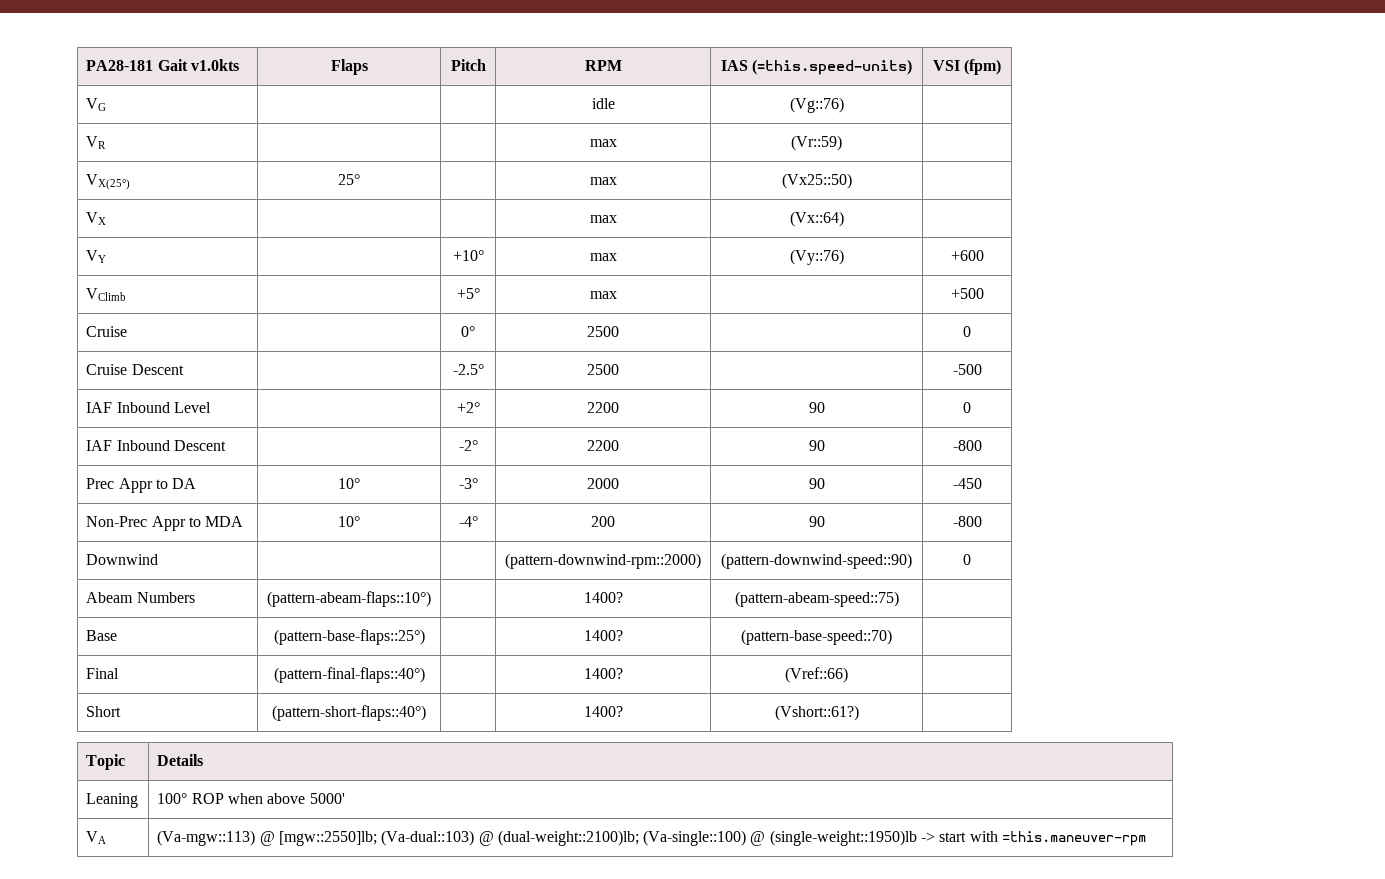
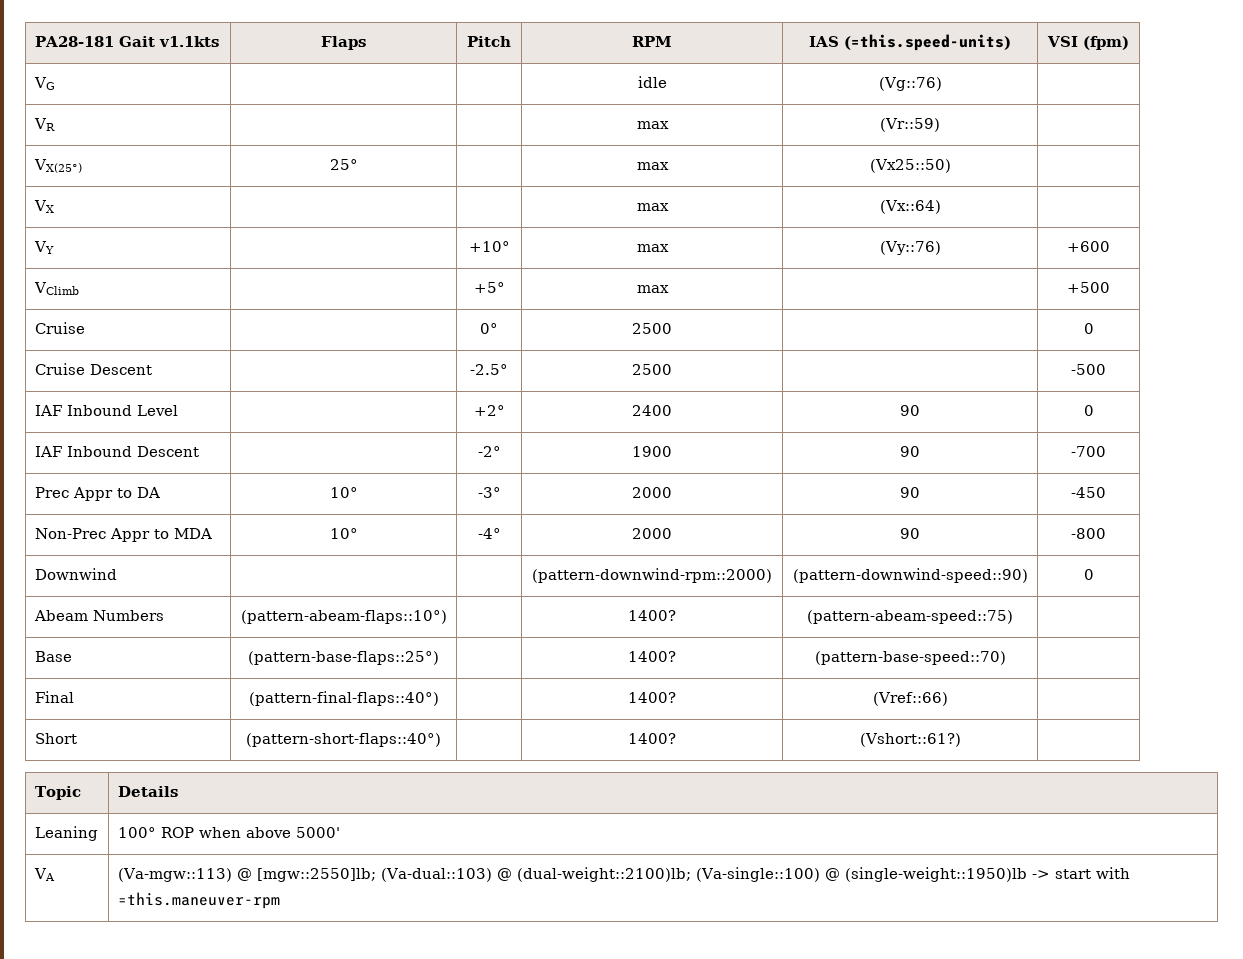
- PA28-181 Gait v1.0kts | Flaps | Pitch | RPM | IAS (=this.speed-units) | VSI (fpm)
+ PA28-181 Gait v1.1kts | Flaps | Pitch | RPM | IAS (=this.speed-units) | VSI (fpm)
- IAF Inbound Level | | +2° | 2200 | 90 | 0
+ IAF Inbound Level | | +2° | 2400 | 90 | 0
- IAF Inbound Descent | | -2° | 2200 | 90 | -800
+ IAF Inbound Descent | | -2° | 1900 | 90 | -700
- Non-Prec Appr to MDA | 10° | -4° | 200 | 90 | -800
+ Non-Prec Appr to MDA | 10° | -4° | 2000 | 90 | -800

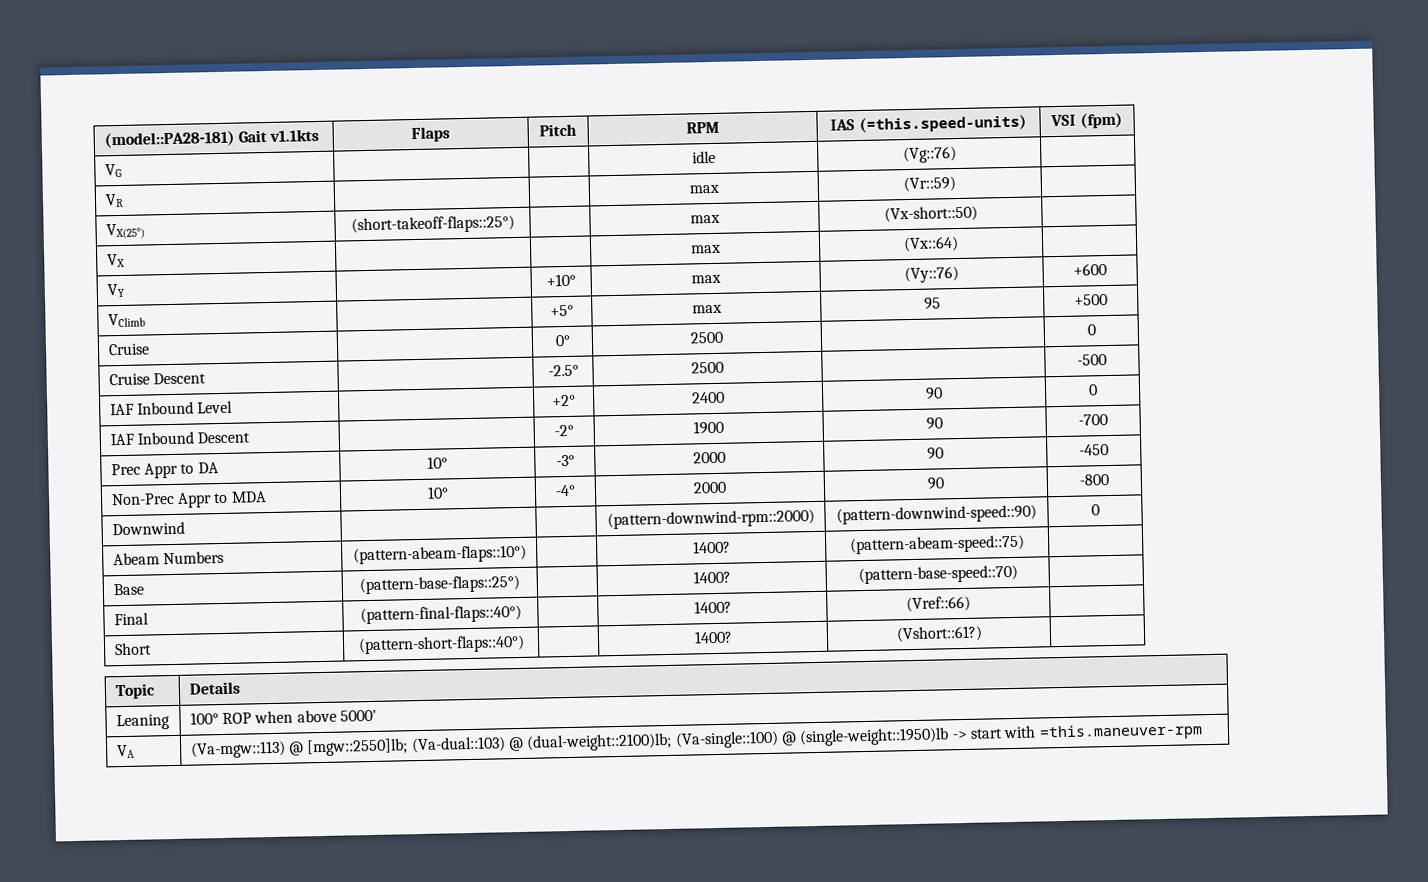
- PA28-181 Gait v1.1kts | Flaps | Pitch | RPM | IAS (=this.speed-units) | VSI (fpm)
+ (model::PA28-181) Gait v1.1kts | Flaps | Pitch | RPM | IAS (=this.speed-units) | VSI (fpm)
- VX(25°) | 25° | | max | (Vx25::50) |
+ VX(25°) | (short-takeoff-flaps::25°) | | max | (Vx-short::50) |
- VClimb | | +5° | max | | +500
+ VClimb | | +5° | max | 95 | +500

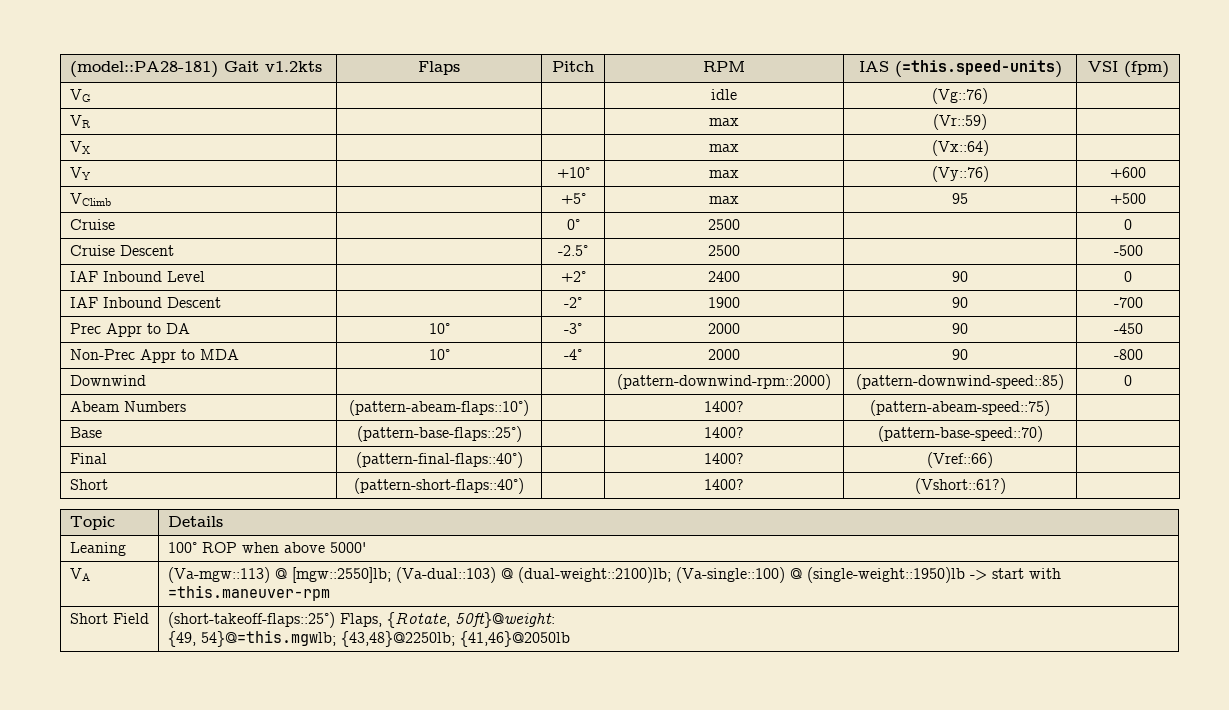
- (model::PA28-181) Gait v1.1kts | Flaps | Pitch | RPM | IAS (=this.speed-units) | VSI (fpm)
+ (model::PA28-181) Gait v1.2kts | Flaps | Pitch | RPM | IAS (=this.speed-units) | VSI (fpm)
- VX(25°) | (short-takeoff-flaps::25°) | | max | (Vx-short::50) |
- Downwind | | | (pattern-downwind-rpm::2000) | (pattern-downwind-speed::90) | 0
+ Downwind | | | (pattern-downwind-rpm::2000) | (pattern-downwind-speed::85) | 0
+ Short Field | (short-takeoff-flaps::25°) Flaps, {Rotate, 50ft}@weight:
+ {49, 54}@=this.mgwlb; {43,48}@2250lb; {41,46}@2050lb

